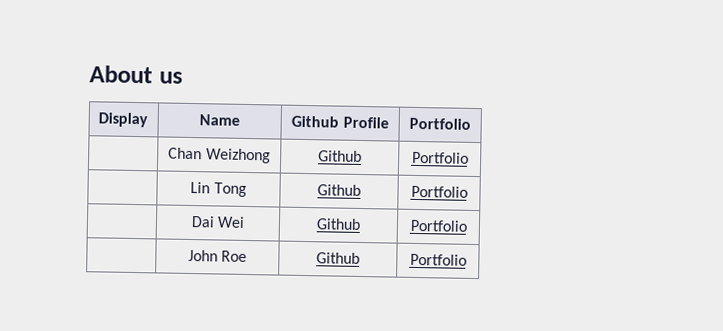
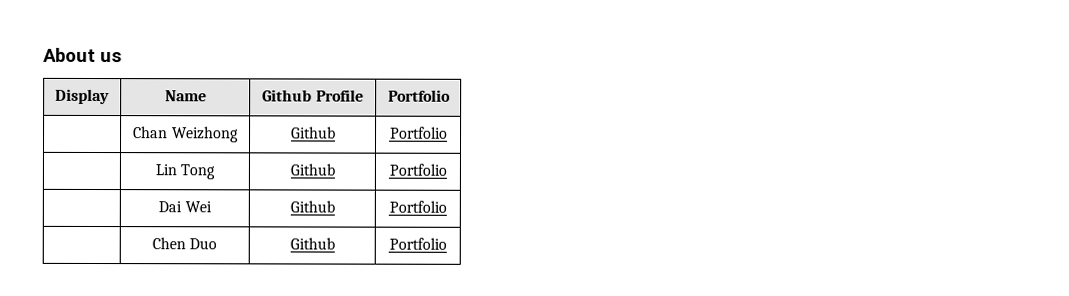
- | John Roe | Github | Portfolio
+ | Chen Duo | Github | Portfolio

